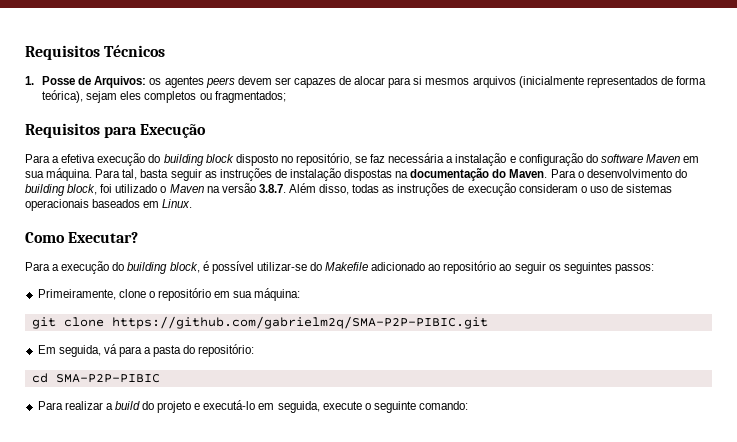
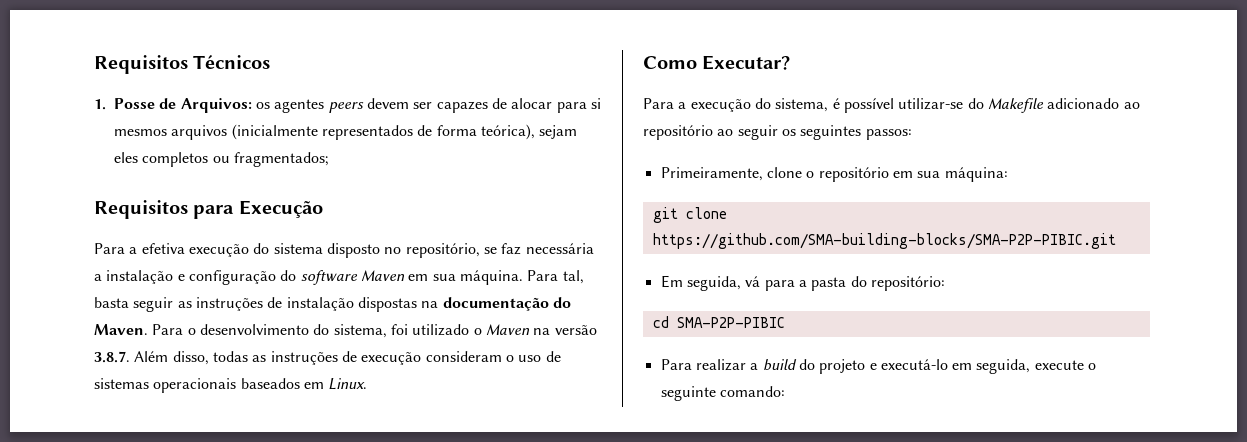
- Para a efetiva execução do building block disposto no repositório, se faz necessária a instalação e configuração do software Maven em sua máquina.
+ Para a efetiva execução do sistema disposto no repositório, se faz necessária a instalação e configuração do software Maven em sua máquina.
- Para o desenvolvimento do building block, foi utilizado o Maven na versão 3.8.7. Além disso, todas as instruções de execução consideram o uso de sistemas operacionais baseados em Linux.
+ Para o desenvolvimento do sistema, foi utilizado o Maven na versão 3.8.7. Além disso, todas as instruções de execução consideram o uso de sistemas operacionais baseados em Linux.
- Para a execução do building block, é possível utilizar-se do Makefile adicionado ao repositório ao seguir os seguintes passos:
+ Para a execução do sistema, é possível utilizar-se do Makefile adicionado ao repositório ao seguir os seguintes passos:
- git clone https://github.com/gabrielm2q/SMA-P2P-PIBIC.git
+ git clone https://github.com/SMA-building-blocks/SMA-P2P-PIBIC.git

